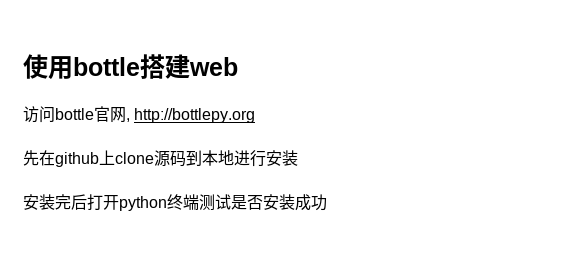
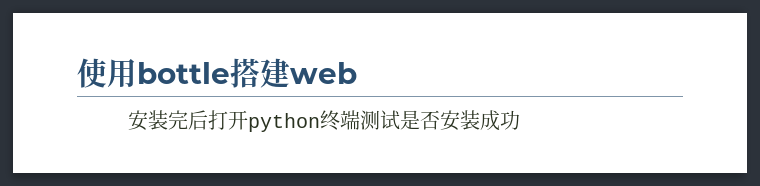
- 访问bottle官网, http://bottlepy.org
- 先在github上clone源码到本地进行安装

